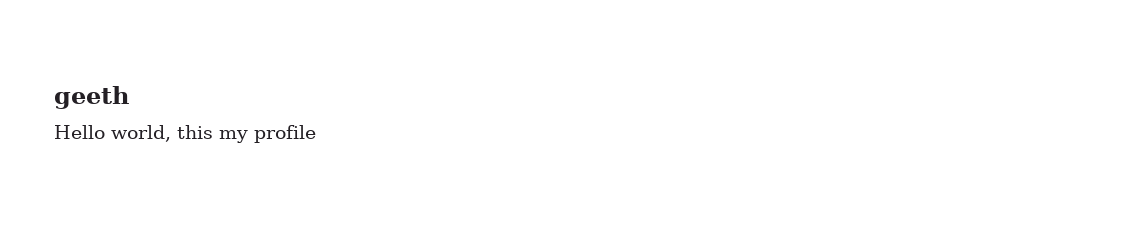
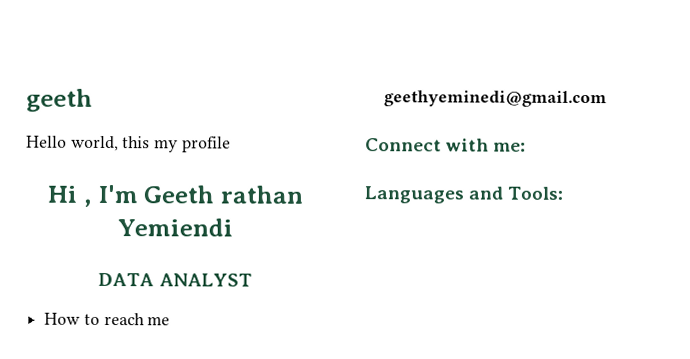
+ Hi , I'm Geeth rathan Yemiendi
+ DATA ANALYST
+ How to reach me geethyeminedi@gmail.com
+ Connect with me:
+ Languages and Tools:

